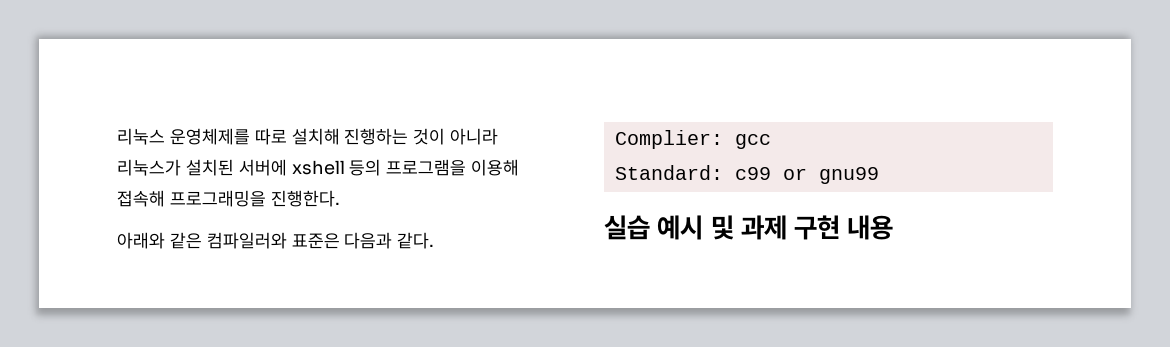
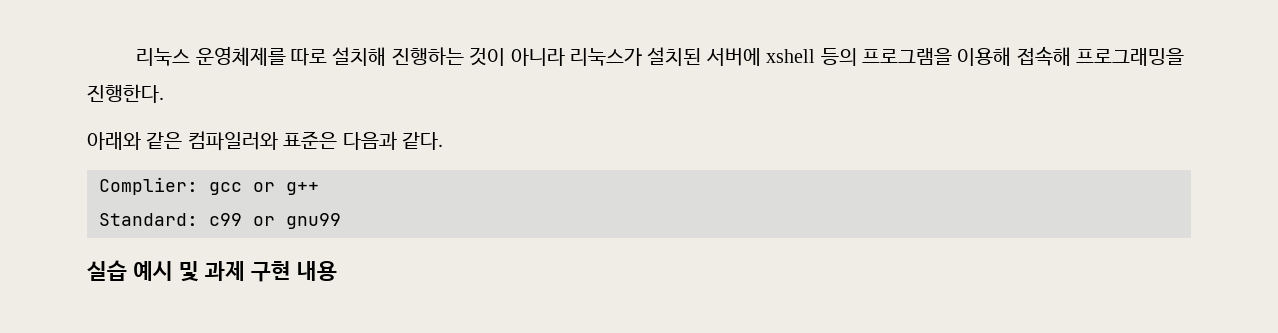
- Complier: gcc
+ Complier: gcc or g++

